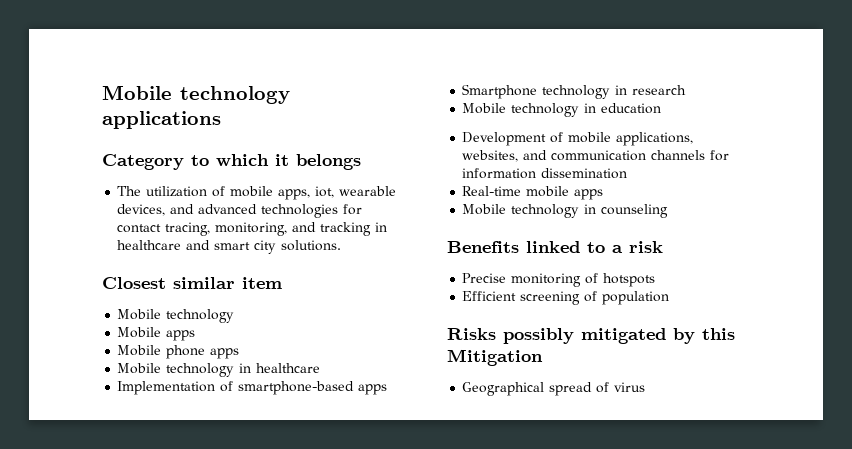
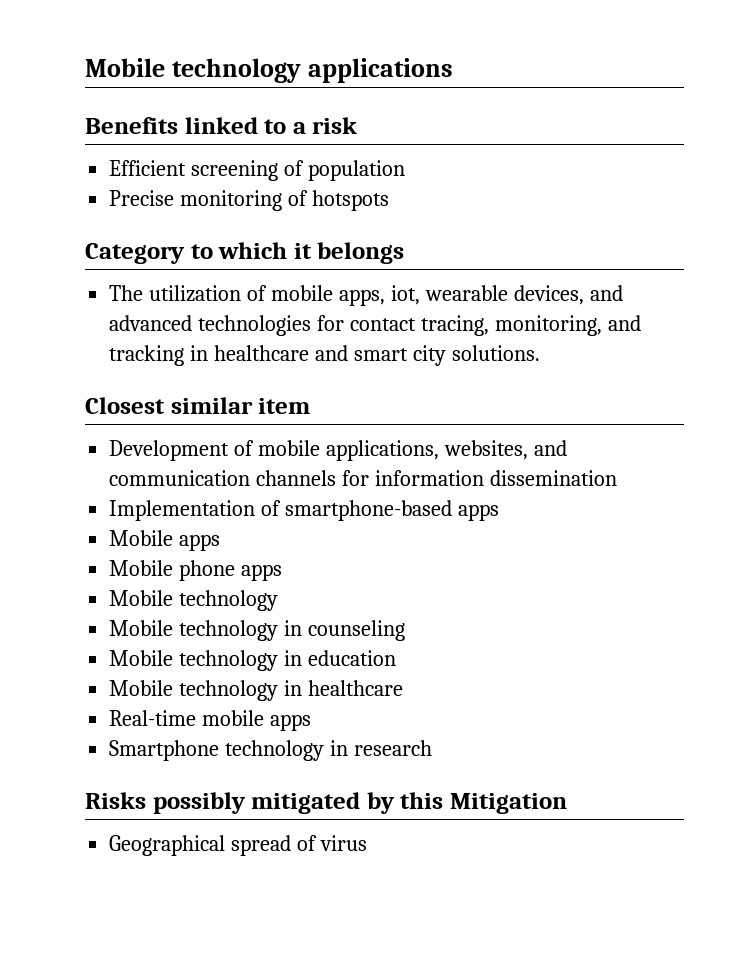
+ Benefits linked to a risk
+ Efficient screening of population
+ Precise monitoring of hotspots
  Closest similar item
- Mobile technology
- Mobile apps
- Mobile phone apps
- Mobile technology in healthcare
- Implementation of smartphone-based apps
- Smartphone technology in research
- Mobile technology in education
+ Implementation of smartphone-based apps
+ Mobile apps
+ Mobile phone apps
+ Mobile technology
+ Mobile technology in counseling
+ Mobile technology in education
+ Mobile technology in healthcare
  Real-time mobile apps
- Mobile technology in counseling
- Benefits linked to a risk
- Precise monitoring of hotspots
- Efficient screening of population
+ Smartphone technology in research

